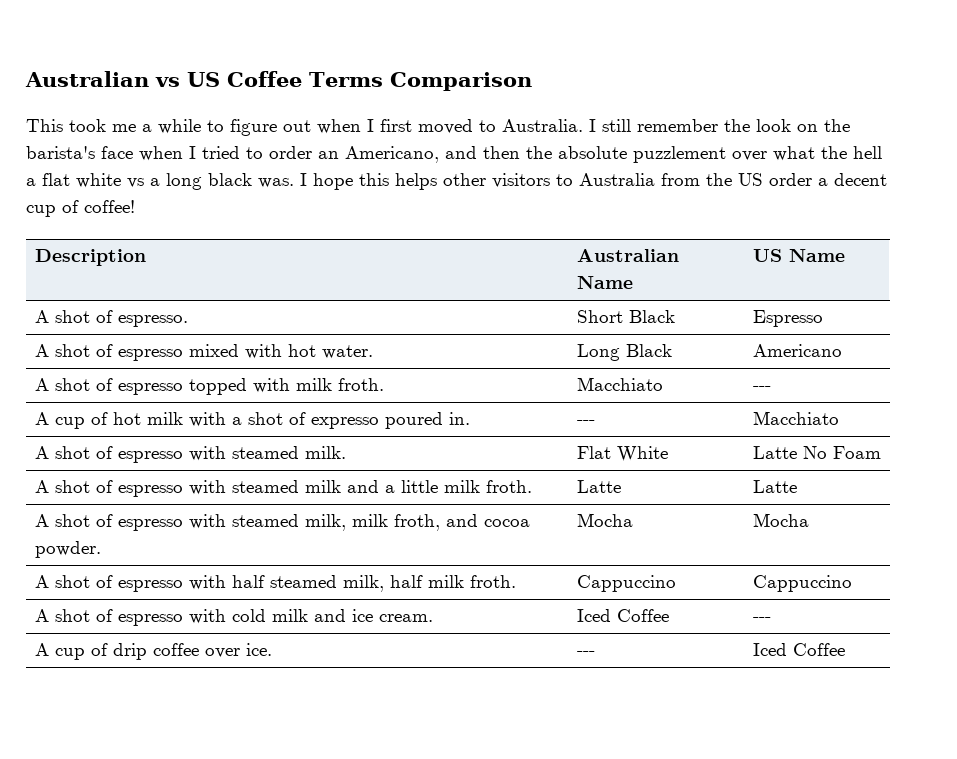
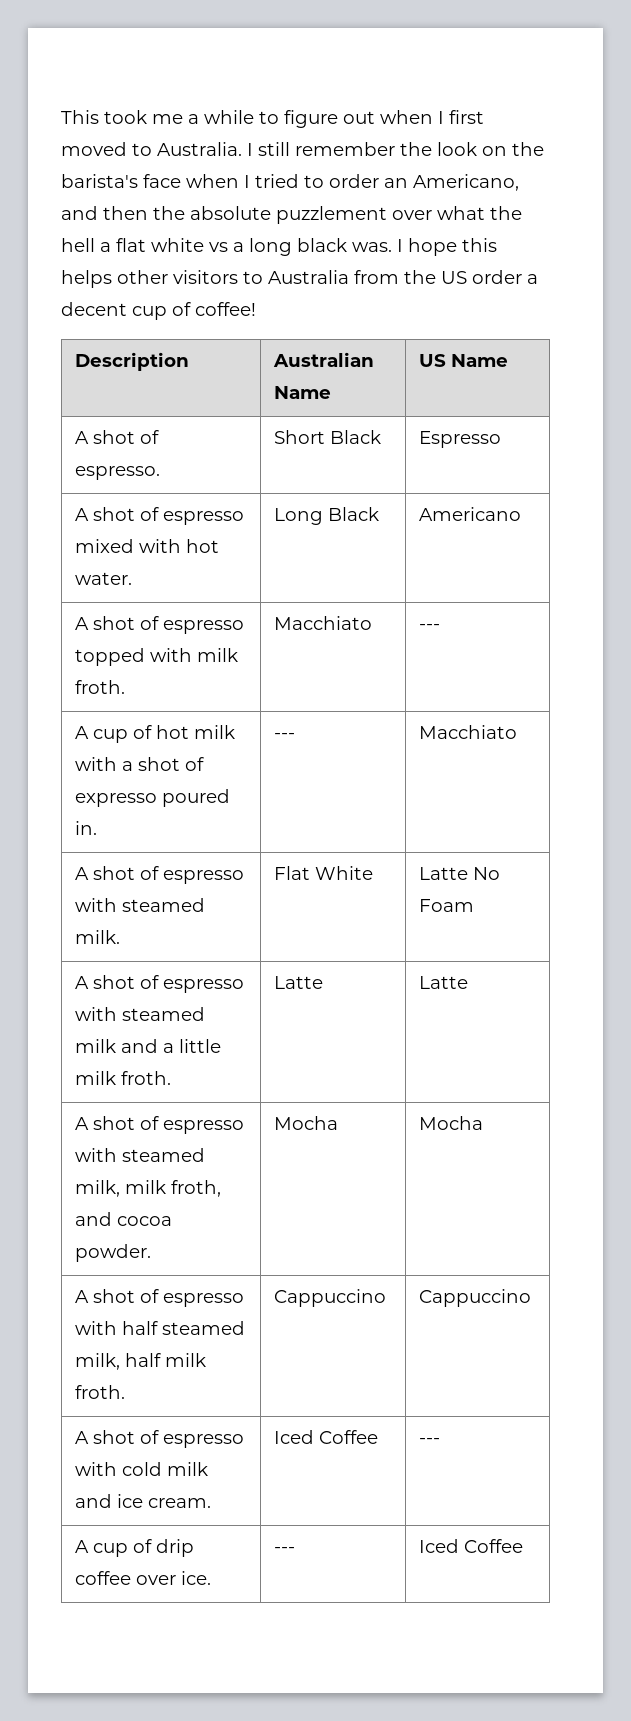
- Australian vs US Coffee Terms Comparison

